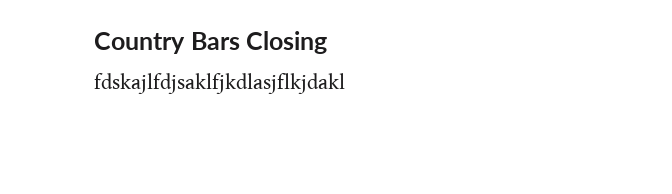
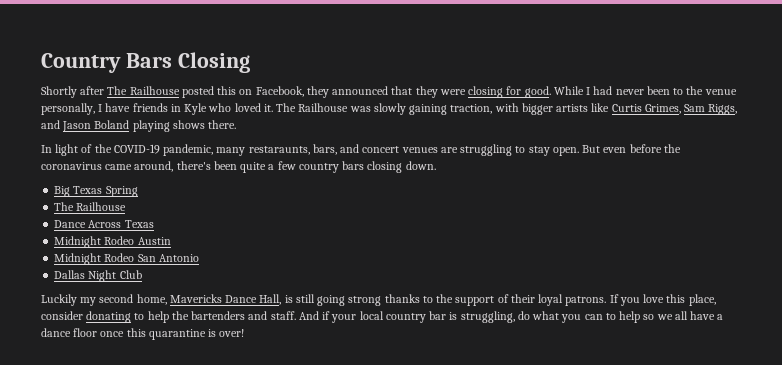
- fdskajlfdjsaklfjkdlasjflkjdakl
+ Shortly after The Railhouse posted this on Facebook, they announced that they were closing for good. While I had never been to the venue personally, I have friends in Kyle who loved it. The Railhouse was slowly gaining traction, with bigger artists like Curtis Grimes, Sam Riggs, and Jason Boland playing shows there.
+ In light of the COVID-19 pandemic, many restaraunts, bars, and concert venues are struggling to stay open. But even before the coronavirus came around, there's been quite a few country bars closing down.
+ Big Texas Spring
+ The Railhouse
+ Dance Across Texas
+ Midnight Rodeo Austin
+ Midnight Rodeo San Antonio
+ Dallas Night Club
+ Luckily my second home, Mavericks Dance Hall, is still going strong thanks to the support of their loyal patrons. If you love this place, consider donating to help the bartenders and staff. And if your local country bar is struggling, do what you can to help so we all have a dance floor once this quarantine is over!

